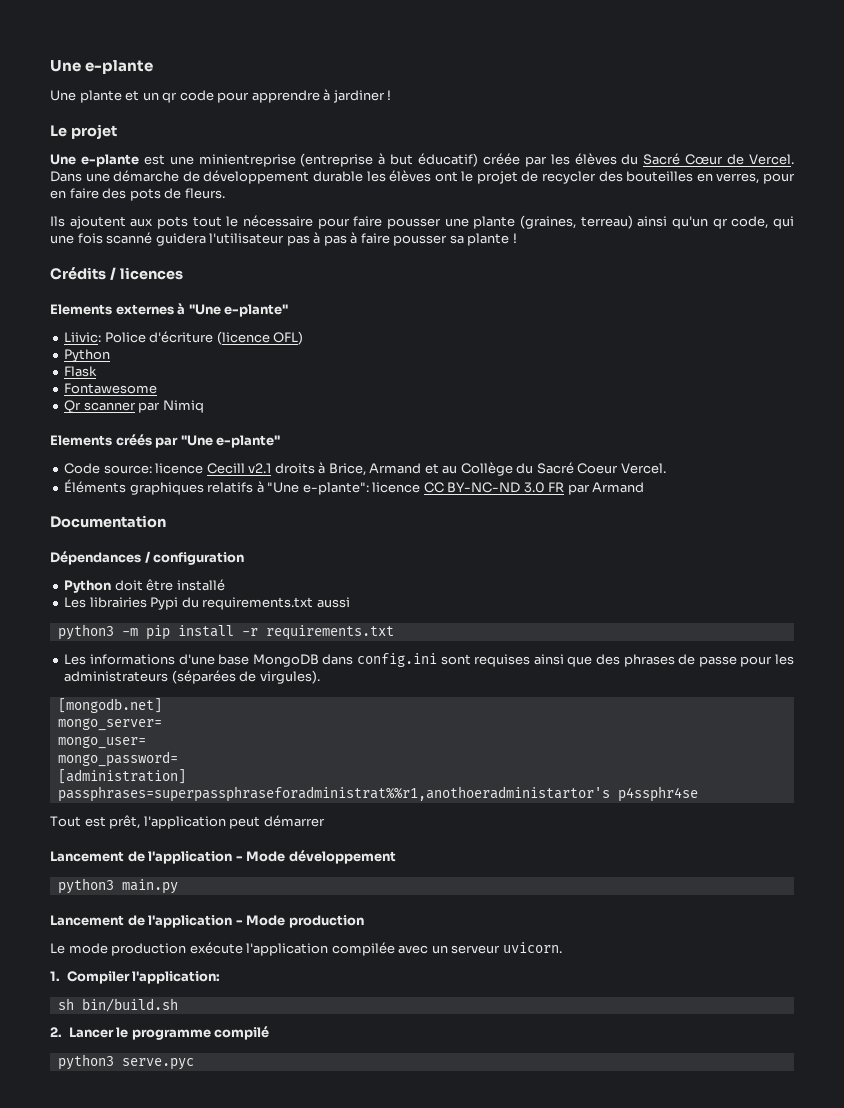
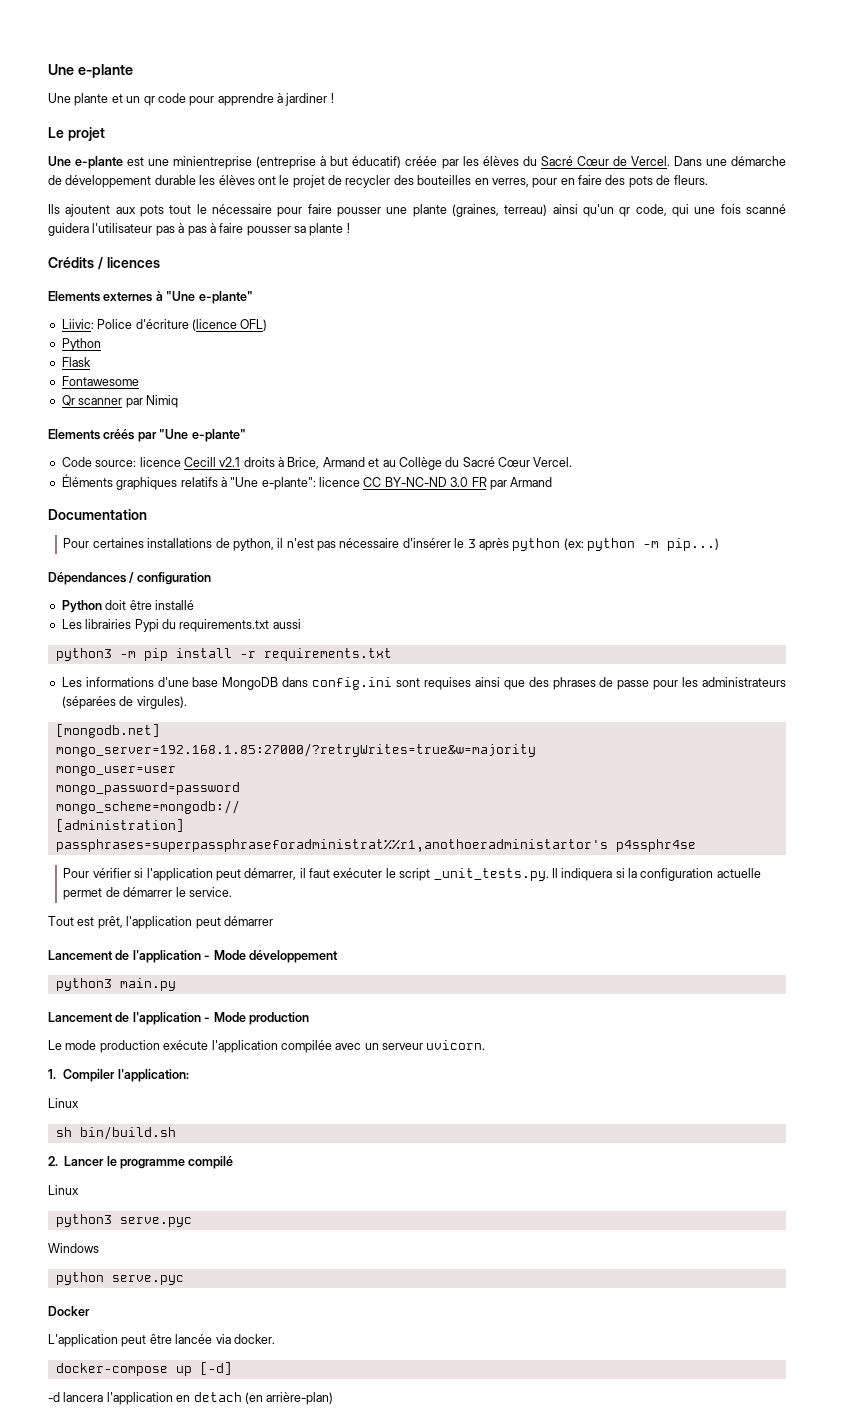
- Code source: licence Cecill v2.1 droits à Brice, Armand et au Collège du Sacré Coeur Vercel.
+ Code source: licence Cecill v2.1 droits à Brice, Armand et au Collège du Sacré Cœur Vercel.
+ Pour certaines installations de python, il n'est pas nécessaire d'insérer le 3 après python (ex: python -m pip...)
- mongo_server=
- mongo_user=
- mongo_password=
+ mongo_server=192.168.1.85:27000/?retryWrites=true&w=majority
+ mongo_user=user
+ mongo_password=password
+ mongo_scheme=mongodb://
+ Pour vérifier si l'application peut démarrer, il faut exécuter le script _unit_tests.py. Il indiquera si la configuration actuelle permet de démarrer le service.
  1. Compiler l'application:
+ Linux
  2. Lancer le programme compilé
+ Linux
+ Windows
+ python serve.pyc
+ Docker
+ L'application peut être lancée via docker.
+ docker-compose up [-d]
+ -d lancera l'application en detach (en arrière-plan)

